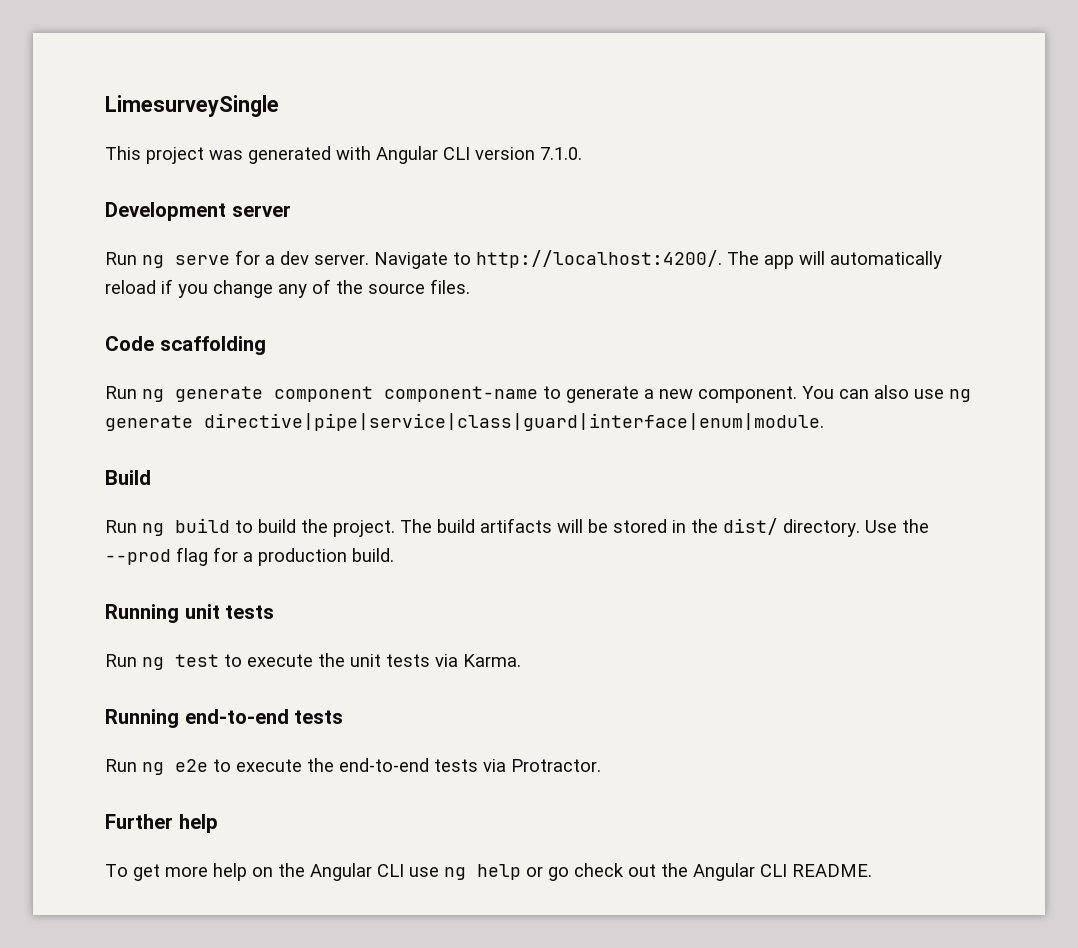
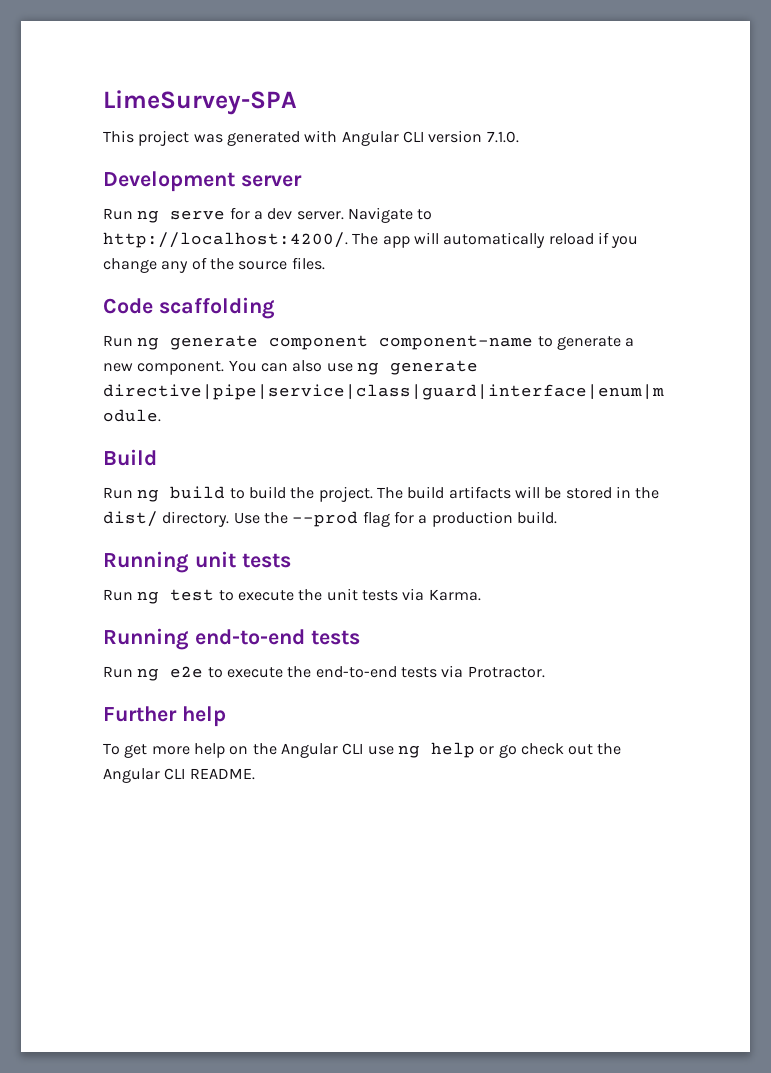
- LimesurveySingle
+ LimeSurvey-SPA

